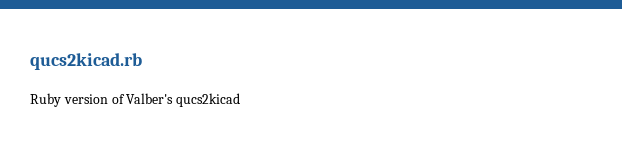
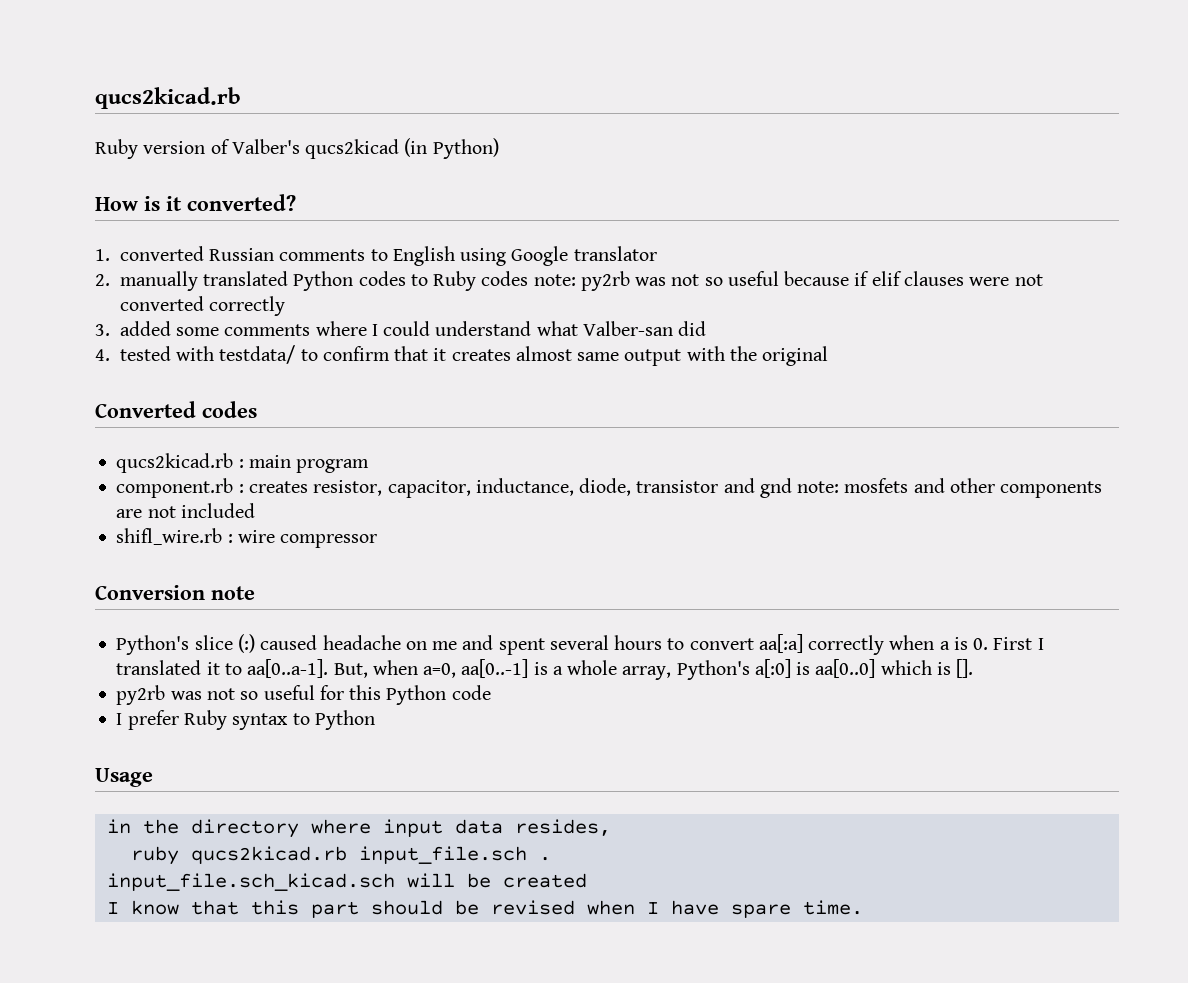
- Ruby version of Valber's qucs2kicad
+ Ruby version of Valber's qucs2kicad (in Python)
+ How is it converted?
+ 1. converted Russian comments to English using Google translator
+ 2. manually translated Python codes to Ruby codes note: py2rb was not so useful because if elif clauses were not converted correctly
+ 3. added some comments where I could understand what Valber-san did
+ 4. tested with testdata/ to confirm that it creates almost same output with the original
+ Converted codes
+ qucs2kicad.rb : main program
+ component.rb : creates resistor, capacitor, inductance, diode, transistor and gnd note: mosfets and other components are not included
+ shifl_wire.rb : wire compressor
+ Conversion note
+ Python's slice (:) caused headache on me and spent several hours to convert aa[:a] correctly when a is 0. First I translated it to aa[0..a-1]. But, when a=0, aa[0..-1] is a whole array, Python's a[:0] is aa[0..0] which is [].
+ py2rb was not so useful for this Python code
+ I prefer Ruby syntax to Python
+ Usage
+ in the directory where input data resides,
+ ruby qucs2kicad.rb input_file.sch .
+ input_file.sch_kicad.sch will be created
+ I know that this part should be revised when I have spare time.

